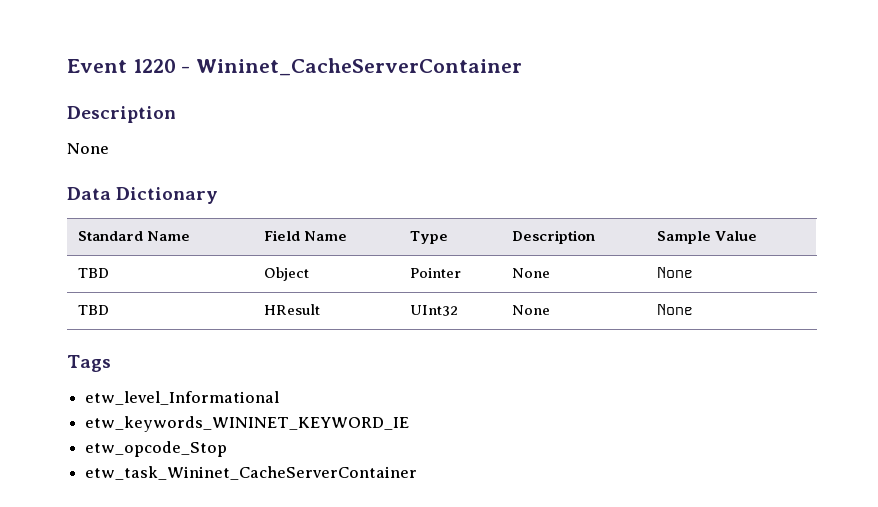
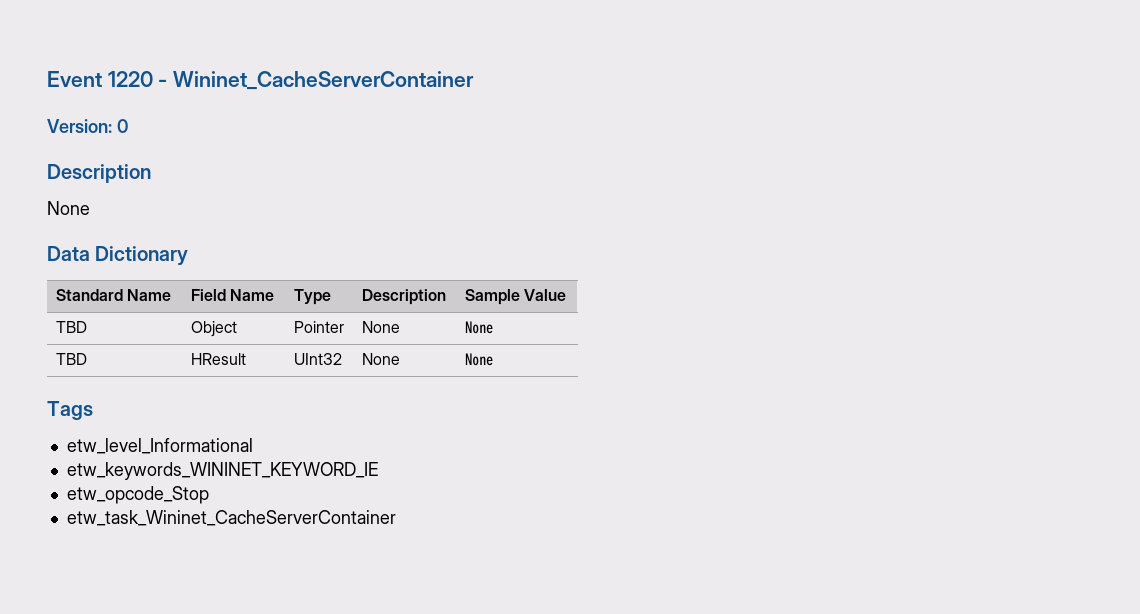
+ Version: 0

